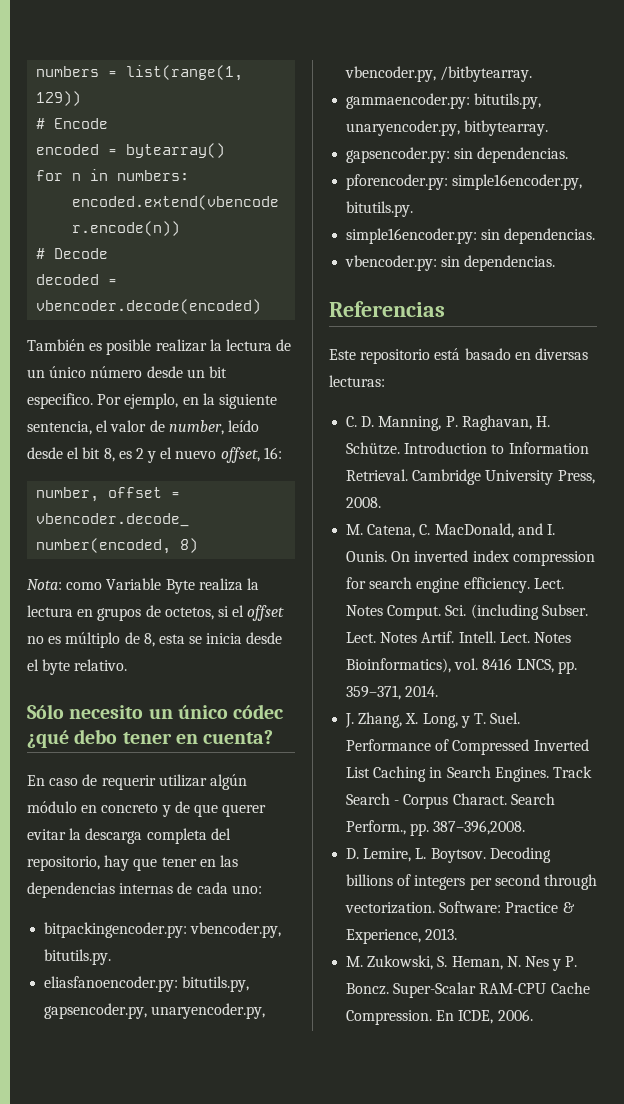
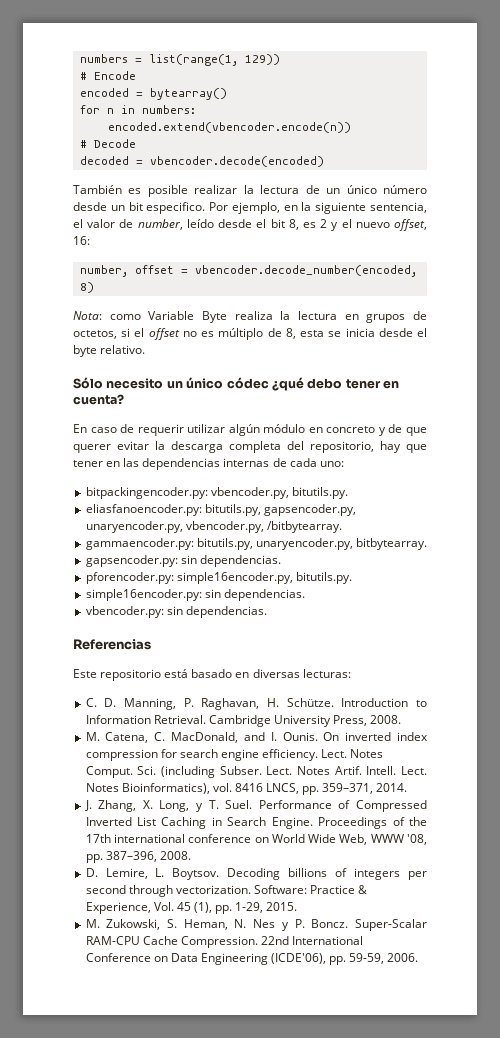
- Performance of Compressed Inverted List Caching in Search Engines. Track Search - Corpus Charact. Search Perform., pp. 387–396,2008.
+ Performance of Compressed Inverted List Caching in Search Engine. Proceedings of the 17th international conference on World Wide Web, WWW '08, pp. 387–396, 2008.
- Software: Practice & Experience, 2013.
+ Software: Practice & Experience, Vol. 45 (1), pp. 1-29, 2015.
- En ICDE, 2006.
+ 22nd International Conference on Data Engineering (ICDE'06), pp. 59-59, 2006.

